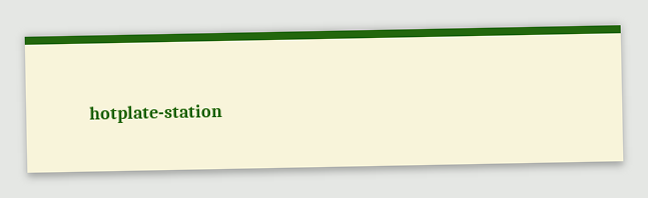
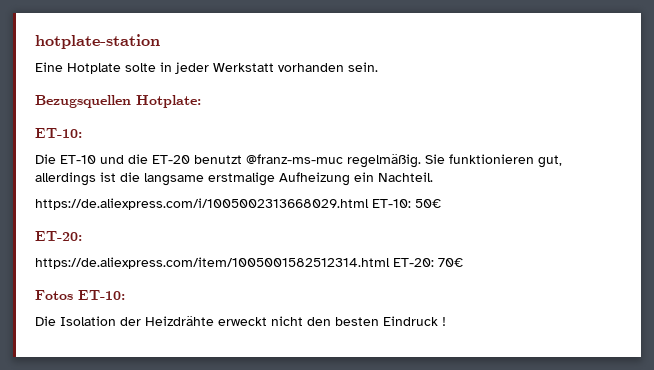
+ Eine Hotplate solte in jeder Werkstatt vorhanden sein.
+ Bezugsquellen Hotplate:
+ ET-10:
+ Die ET-10 und die ET-20 benutzt @franz-ms-muc regelmäßig. Sie funktionieren gut, allerdings ist die langsame erstmalige Aufheizung ein Nachteil.
+ https://de.aliexpress.com/i/1005002313668029.html ET-10: 50€
+ ET-20:
+ https://de.aliexpress.com/item/1005001582512314.html ET-20: 70€
+ Fotos ET-10:
+ Die Isolation der Heizdrähte erweckt nicht den besten Eindruck !

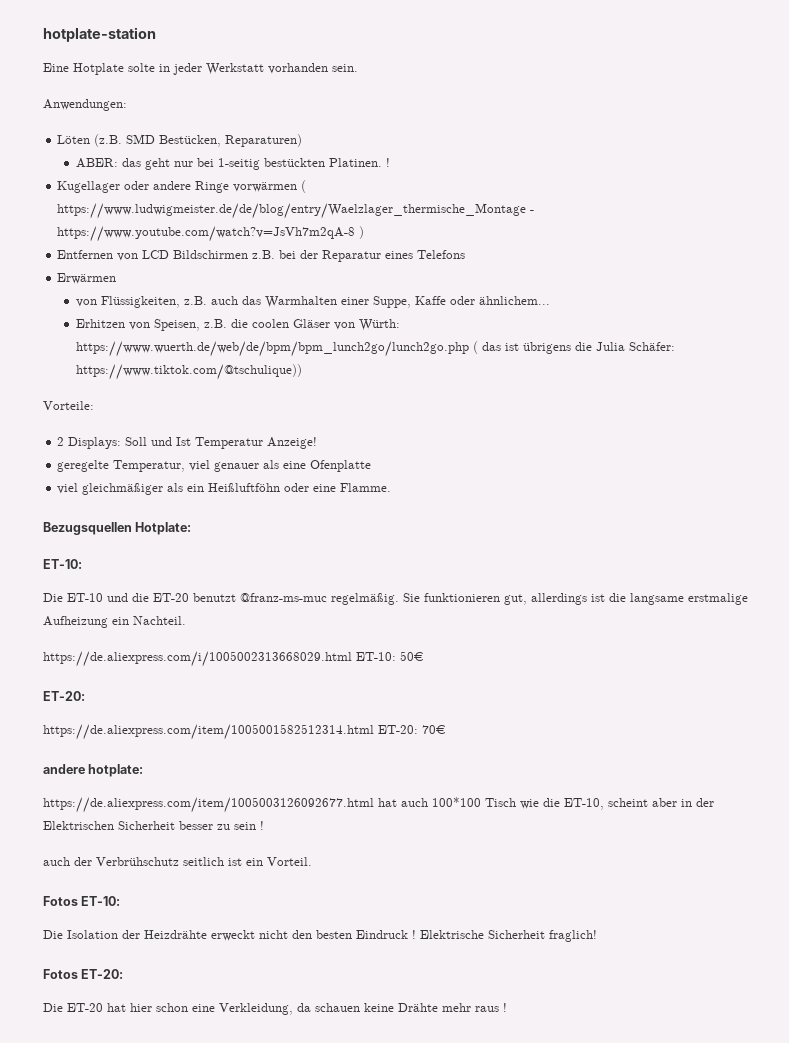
+ Anwendungen:
+ Löten (z.B. SMD Bestücken, Reparaturen)
+ ABER: das geht nur bei 1-seitig bestückten Platinen. !
+ Kugellager oder andere Ringe vorwärmen ( https://www.ludwigmeister.de/de/blog/entry/Waelzlager_thermische_Montage - https://www.youtube.com/watch?v=JsVh7m2qA-8 )
+ Entfernen von LCD Bildschirmen z.B. bei der Reparatur eines Telefons
+ Erwärmen
+ von Flüssigkeiten, z.B. auch das Warmhalten einer Suppe, Kaffe oder ähnlichem...
+ Erhitzen von Speisen, z.B. die coolen Gläser von Würth: https://www.wuerth.de/web/de/bpm/bpm_lunch2go/lunch2go.php ( das ist übrigens die Julia Schäfer: https://www.tiktok.com/@tschulique))
+ Vorteile:
+ 2 Displays: Soll und Ist Temperatur Anzeige!
+ geregelte Temperatur, viel genauer als eine Ofenplatte
+ viel gleichmäßiger als ein Heißluftföhn oder eine Flamme.
+ andere hotplate:
+ https://de.aliexpress.com/item/1005003126092677.html hat auch 100*100 Tisch wie die ET-10, scheint aber in der Elektrischen Sicherheit besser zu sein !
+ auch der Verbrühschutz seitlich ist ein Vorteil.
+ Elektrische Sicherheit fraglich!
+ Fotos ET-20:
+ Die ET-20 hat hier schon eine Verkleidung, da schauen keine Drähte mehr raus !

